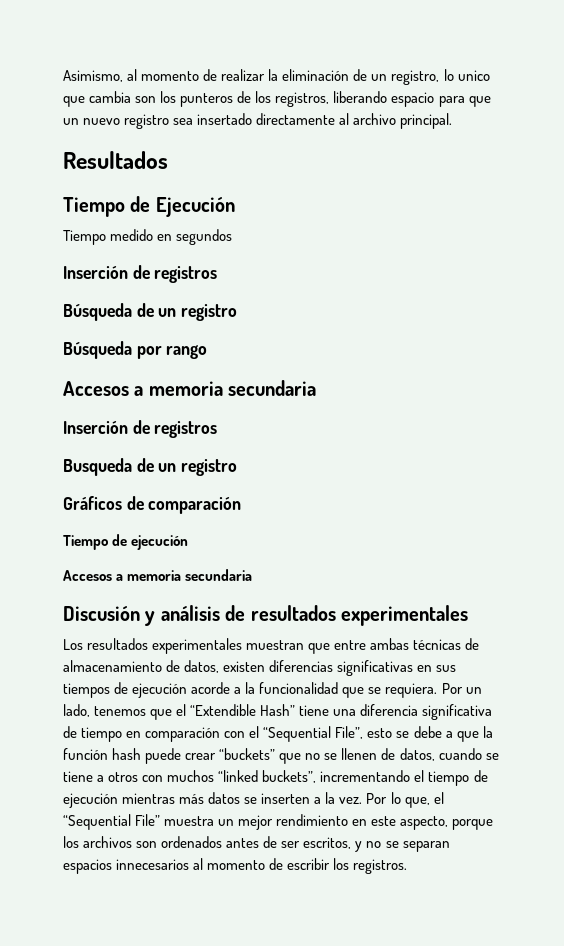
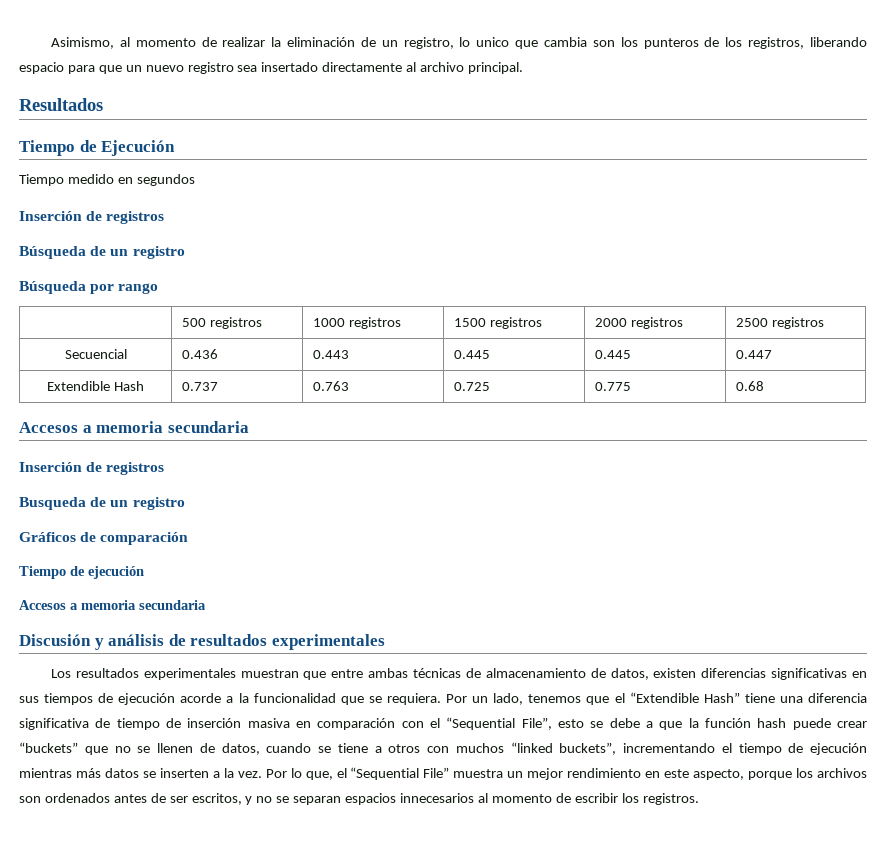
+ | 500 registros | 1000 registros | 1500 registros | 2000 registros | 2500 registros
+ Secuencial | 0.436 | 0.443 | 0.445 | 0.445 | 0.447
+ Extendible Hash | 0.737 | 0.763 | 0.725 | 0.775 | 0.68
- Por un lado, tenemos que el “Extendible Hash” tiene una diferencia significativa de tiempo en comparación con el “Sequential File”, esto se debe a que la función hash puede crear “buckets” que no se llenen de datos, cuando se tiene a otros con muchos “linked buckets”, incrementando el tiempo de ejecución mientras más datos se inserten a la vez.
+ Por un lado, tenemos que el “Extendible Hash” tiene una diferencia significativa de tiempo de inserción masiva en comparación con el “Sequential File”, esto se debe a que la función hash puede crear “buckets” que no se llenen de datos, cuando se tiene a otros con muchos “linked buckets”, incrementando el tiempo de ejecución mientras más datos se inserten a la vez.

